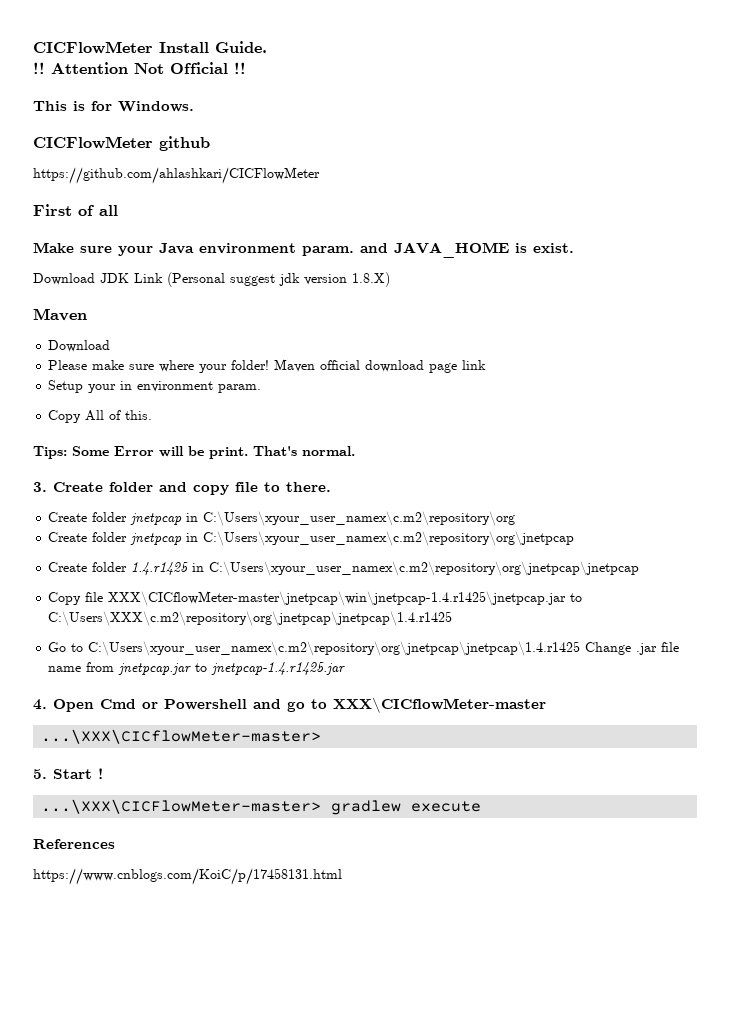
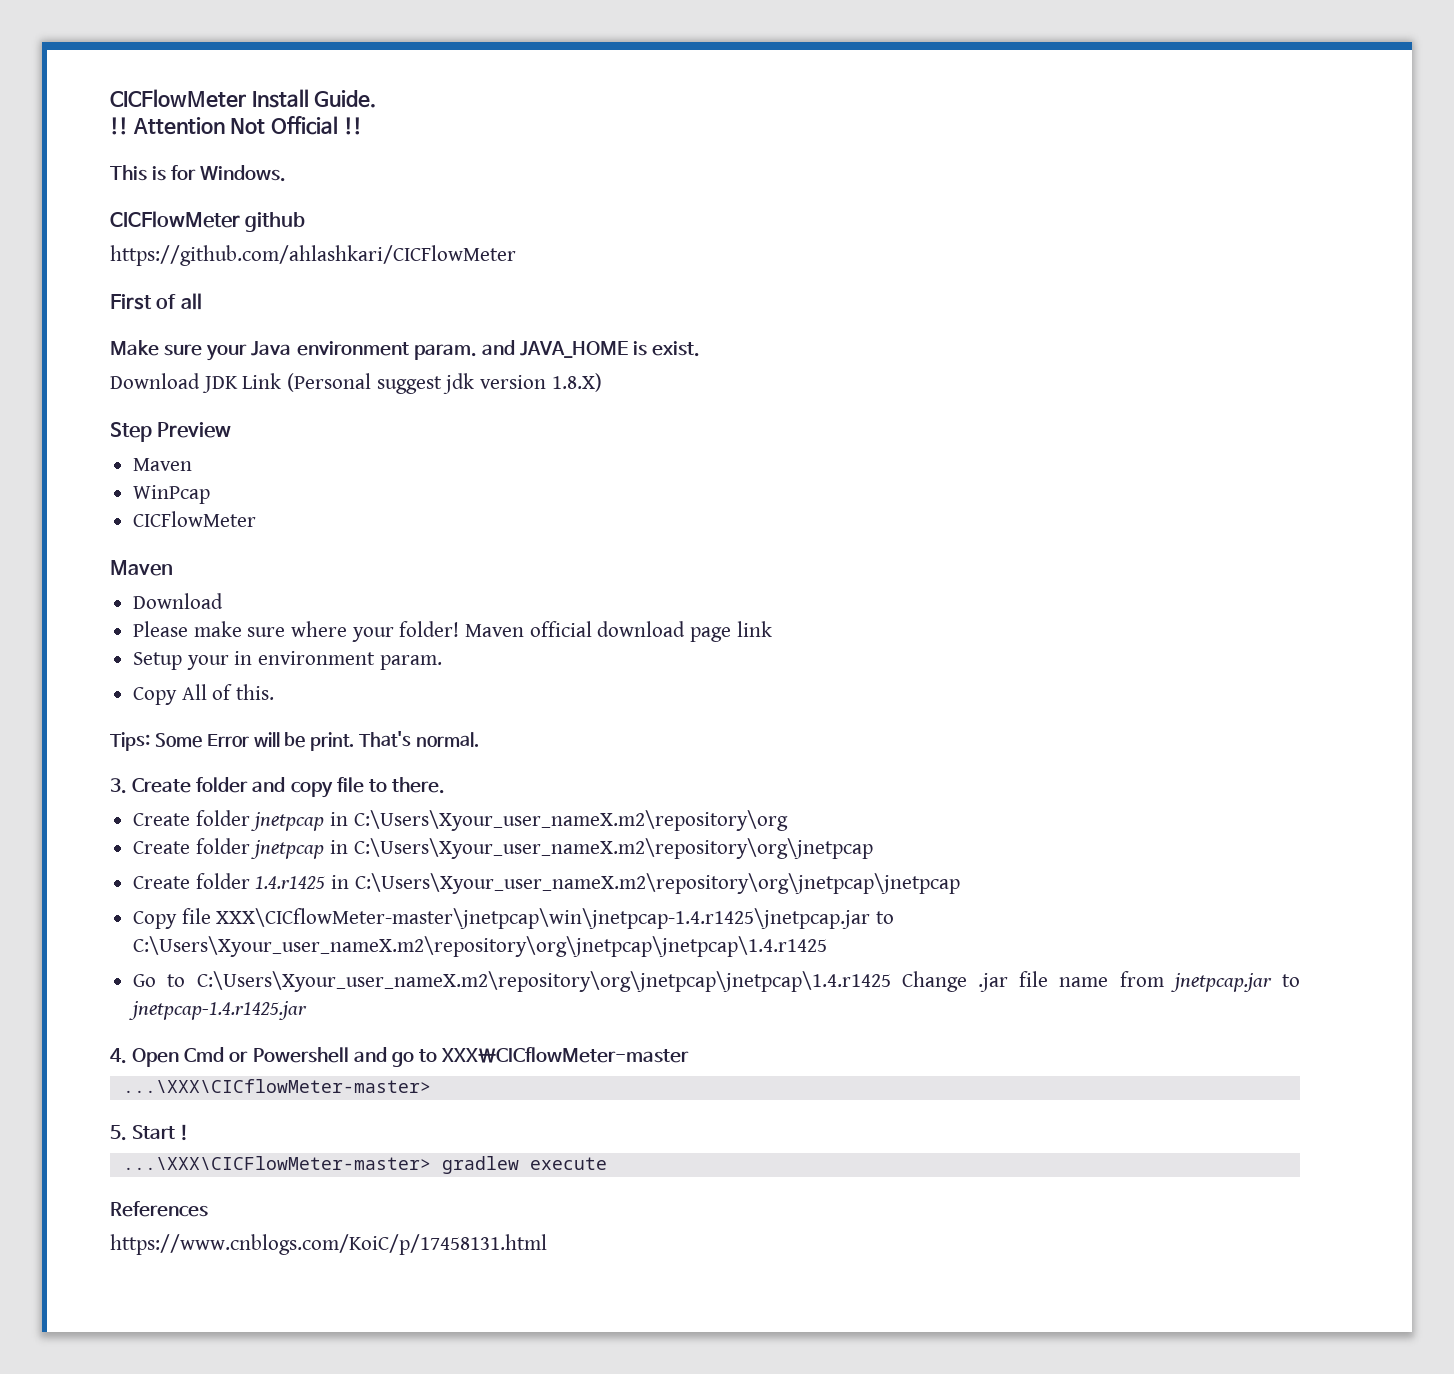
+ Step Preview
+ Maven
+ WinPcap
+ CICFlowMeter
- Create folder jnetpcap in C:\Users\xyour_user_namex\c.m2\repository\org
- Create folder jnetpcap in C:\Users\xyour_user_namex\c.m2\repository\org\jnetpcap
+ Create folder jnetpcap in C:\Users\Xyour_user_nameX.m2\repository\org
+ Create folder jnetpcap in C:\Users\Xyour_user_nameX.m2\repository\org\jnetpcap
- Create folder 1.4.r1425 in C:\Users\xyour_user_namex\c.m2\repository\org\jnetpcap\jnetpcap
+ Create folder 1.4.r1425 in C:\Users\Xyour_user_nameX.m2\repository\org\jnetpcap\jnetpcap
- Copy file XXX\CICflowMeter-master\jnetpcap\win\jnetpcap-1.4.r1425\jnetpcap.jar to C:\Users\XXX\c.m2\repository\org\jnetpcap\jnetpcap\1.4.r1425
+ Copy file XXX\CICflowMeter-master\jnetpcap\win\jnetpcap-1.4.r1425\jnetpcap.jar to C:\Users\Xyour_user_nameX.m2\repository\org\jnetpcap\jnetpcap\1.4.r1425
- Go to C:\Users\xyour_user_namex\c.m2\repository\org\jnetpcap\jnetpcap\1.4.r1425 Change .jar file name from jnetpcap.jar to jnetpcap-1.4.r1425.jar
+ Go to C:\Users\Xyour_user_nameX.m2\repository\org\jnetpcap\jnetpcap\1.4.r1425 Change .jar file name from jnetpcap.jar to jnetpcap-1.4.r1425.jar

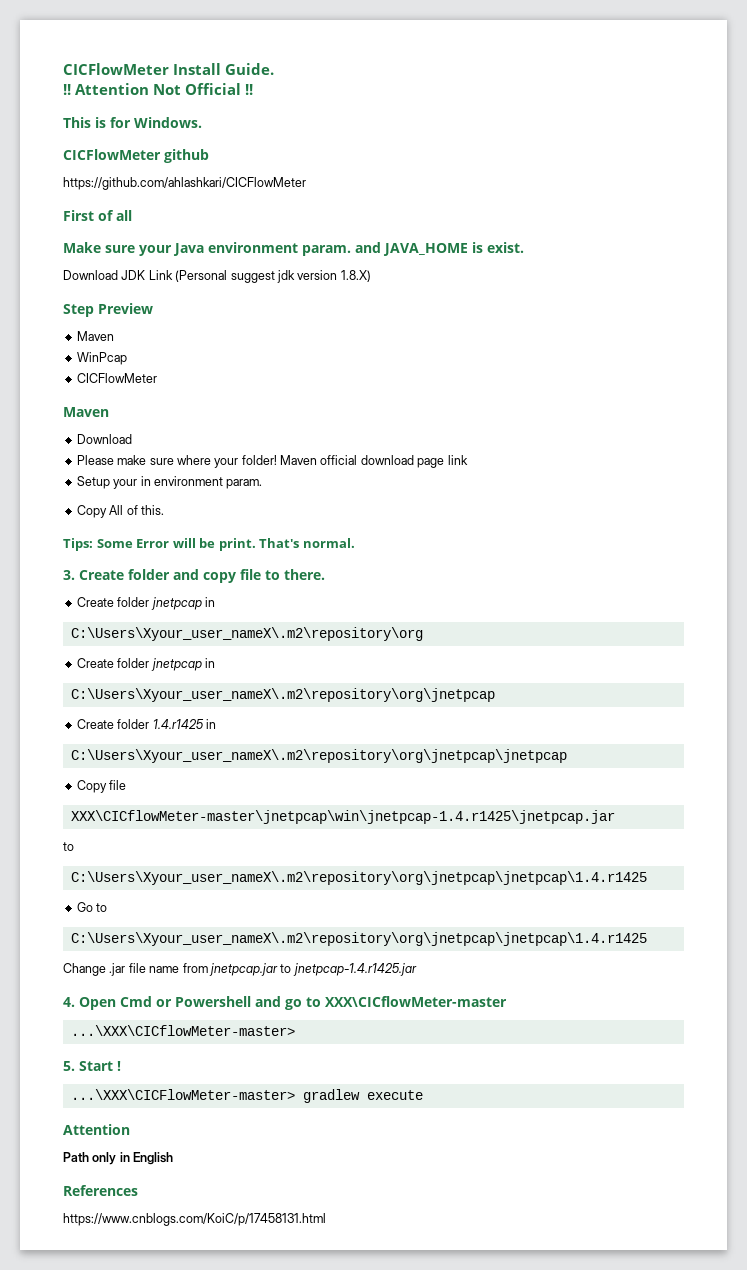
  3. Create folder and copy file to there.
- Create folder jnetpcap in C:\Users\Xyour_user_nameX.m2\repository\org
- Create folder jnetpcap in C:\Users\Xyour_user_nameX.m2\repository\org\jnetpcap
+ Create folder jnetpcap in
+ C:\Users\Xyour_user_nameX\.m2\repository\org
+ Create folder jnetpcap in
+ C:\Users\Xyour_user_nameX\.m2\repository\org\jnetpcap
- Create folder 1.4.r1425 in C:\Users\Xyour_user_nameX.m2\repository\org\jnetpcap\jnetpcap
+ Create folder 1.4.r1425 in
+ C:\Users\Xyour_user_nameX\.m2\repository\org\jnetpcap\jnetpcap
- Copy file XXX\CICflowMeter-master\jnetpcap\win\jnetpcap-1.4.r1425\jnetpcap.jar to C:\Users\Xyour_user_nameX.m2\repository\org\jnetpcap\jnetpcap\1.4.r1425
+ Copy file
+ XXX\CICflowMeter-master\jnetpcap\win\jnetpcap-1.4.r1425\jnetpcap.jar
+ to
+ C:\Users\Xyour_user_nameX\.m2\repository\org\jnetpcap\jnetpcap\1.4.r1425
- Go to C:\Users\Xyour_user_nameX.m2\repository\org\jnetpcap\jnetpcap\1.4.r1425 Change .jar file name from jnetpcap.jar to jnetpcap-1.4.r1425.jar
+ Go to
+ C:\Users\Xyour_user_nameX\.m2\repository\org\jnetpcap\jnetpcap\1.4.r1425
+ Change .jar file name from jnetpcap.jar to jnetpcap-1.4.r1425.jar
  ...\XXX\CICFlowMeter-master> gradlew execute
+ Attention
+ Path only in English

